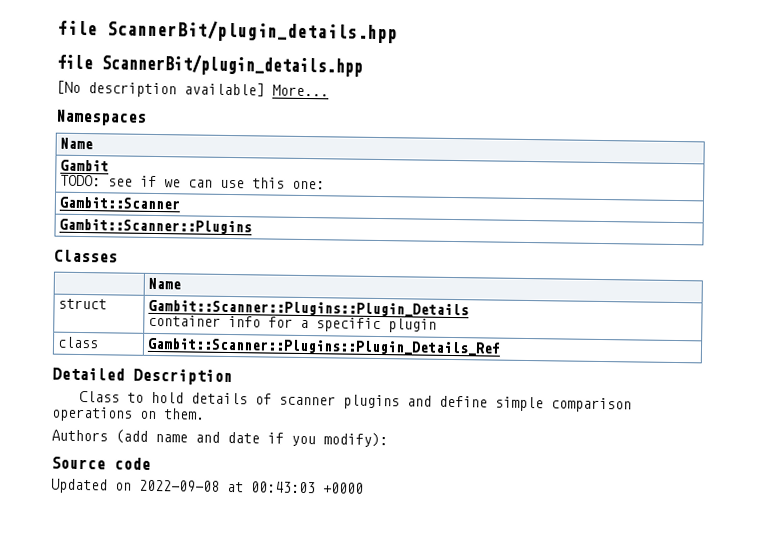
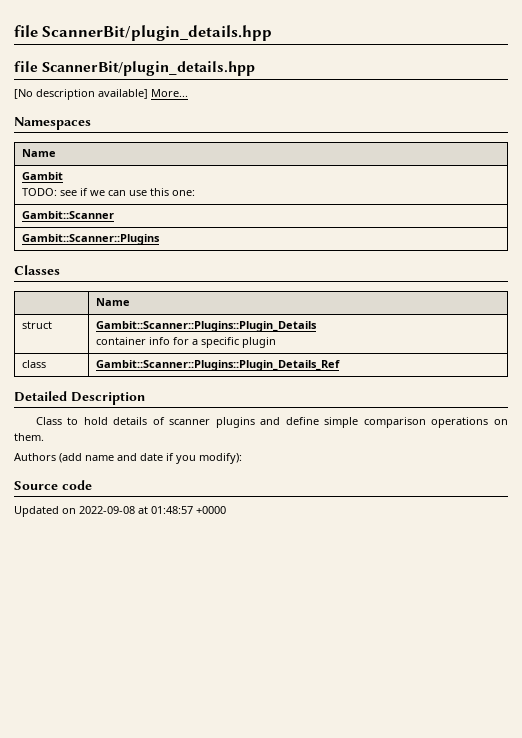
- Updated on 2022-09-08 at 00:43:03 +0000
+ Updated on 2022-09-08 at 01:48:57 +0000

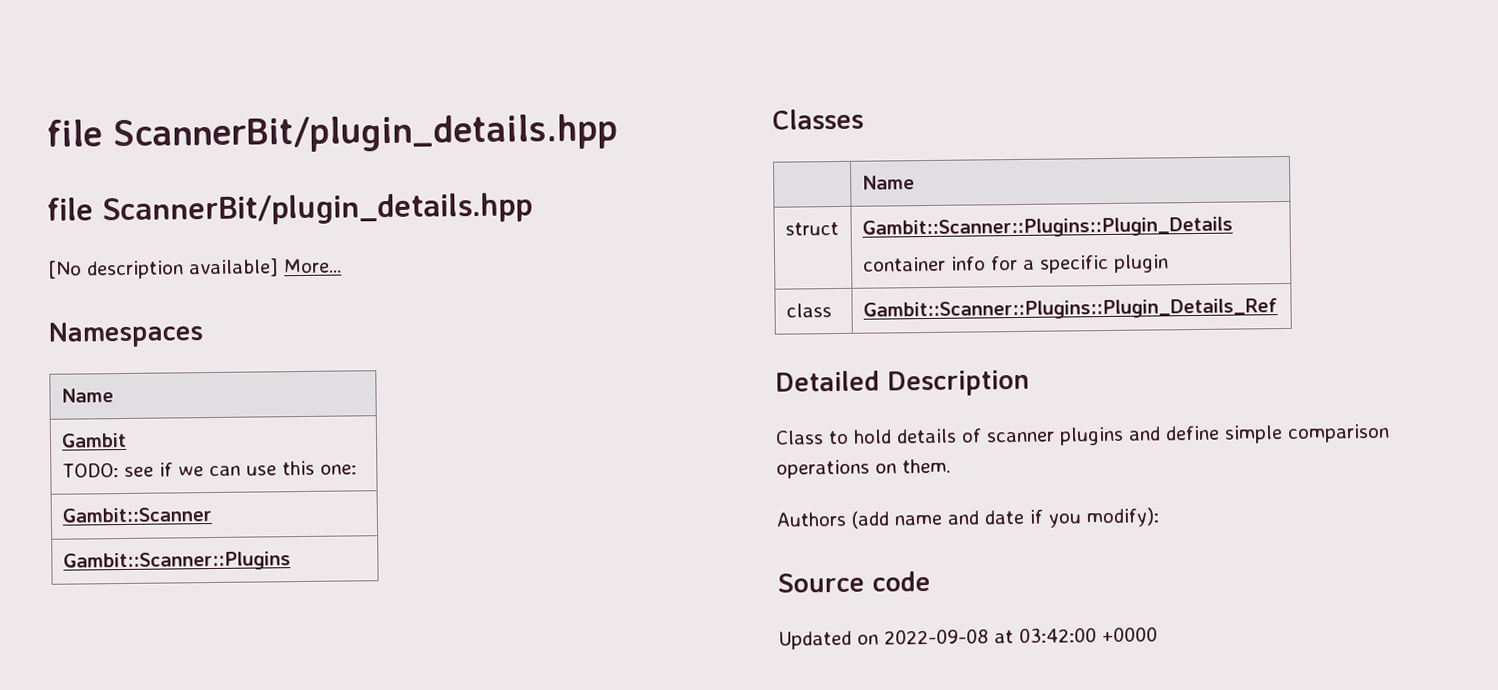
- Updated on 2022-09-08 at 01:48:57 +0000
+ Updated on 2022-09-08 at 03:42:00 +0000

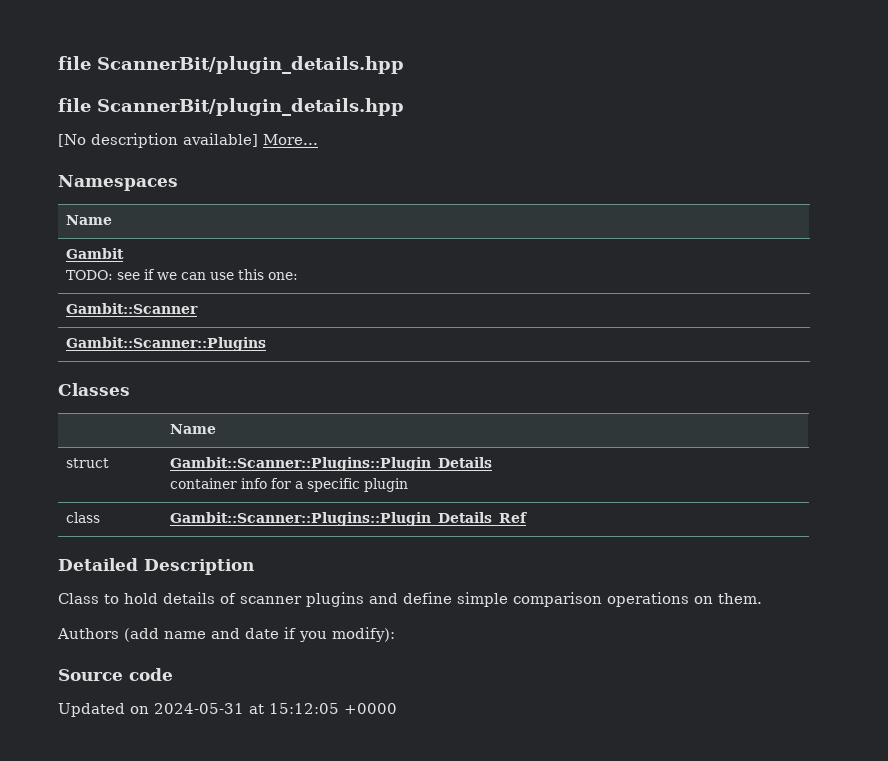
- Updated on 2022-09-08 at 03:42:00 +0000
+ Updated on 2024-05-31 at 15:12:05 +0000

